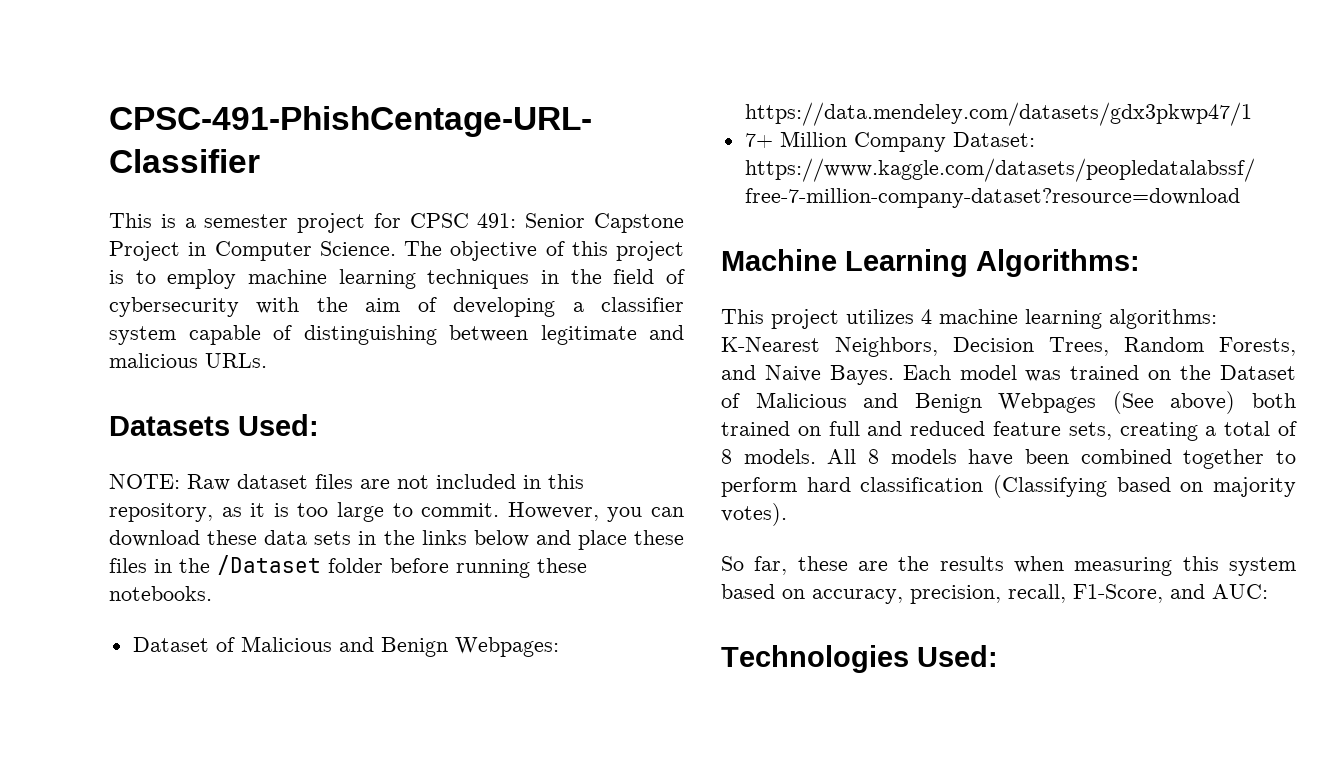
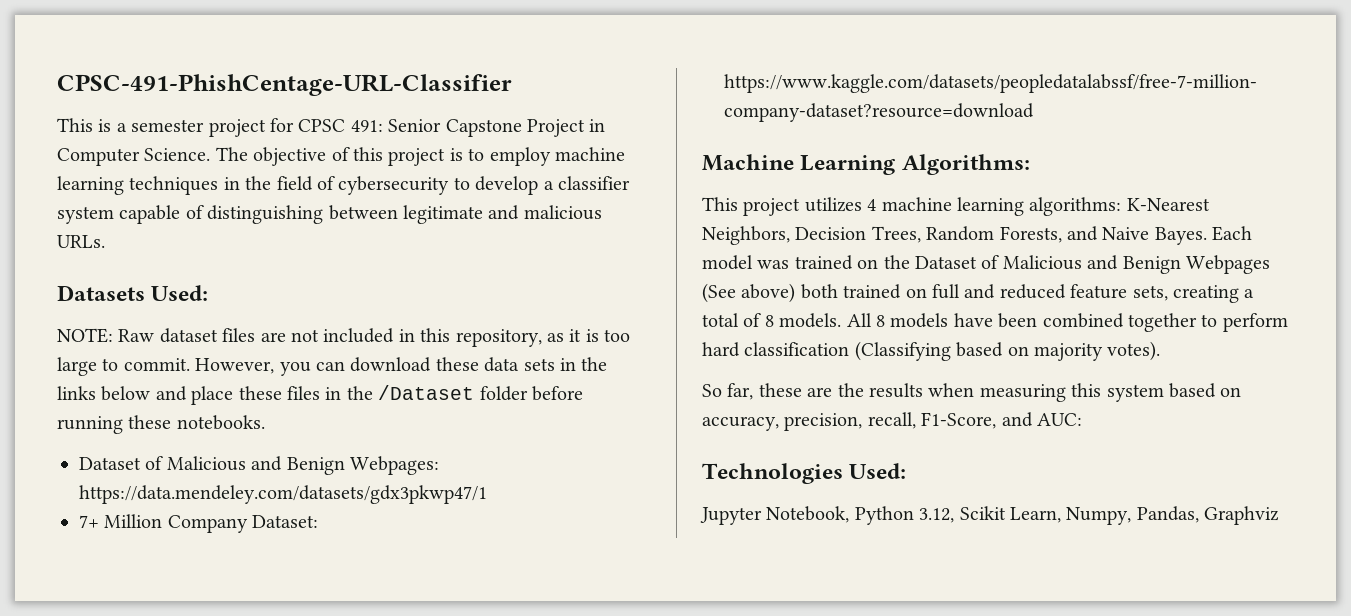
- The objective of this project is to employ machine learning techniques in the field of cybersecurity with the aim of developing a classifier system capable of distinguishing between legitimate and malicious URLs.
+ The objective of this project is to employ machine learning techniques in the field of cybersecurity to develop a classifier system capable of distinguishing between legitimate and malicious URLs.
+ Jupyter Notebook, Python 3.12, Scikit Learn, Numpy, Pandas, Graphviz

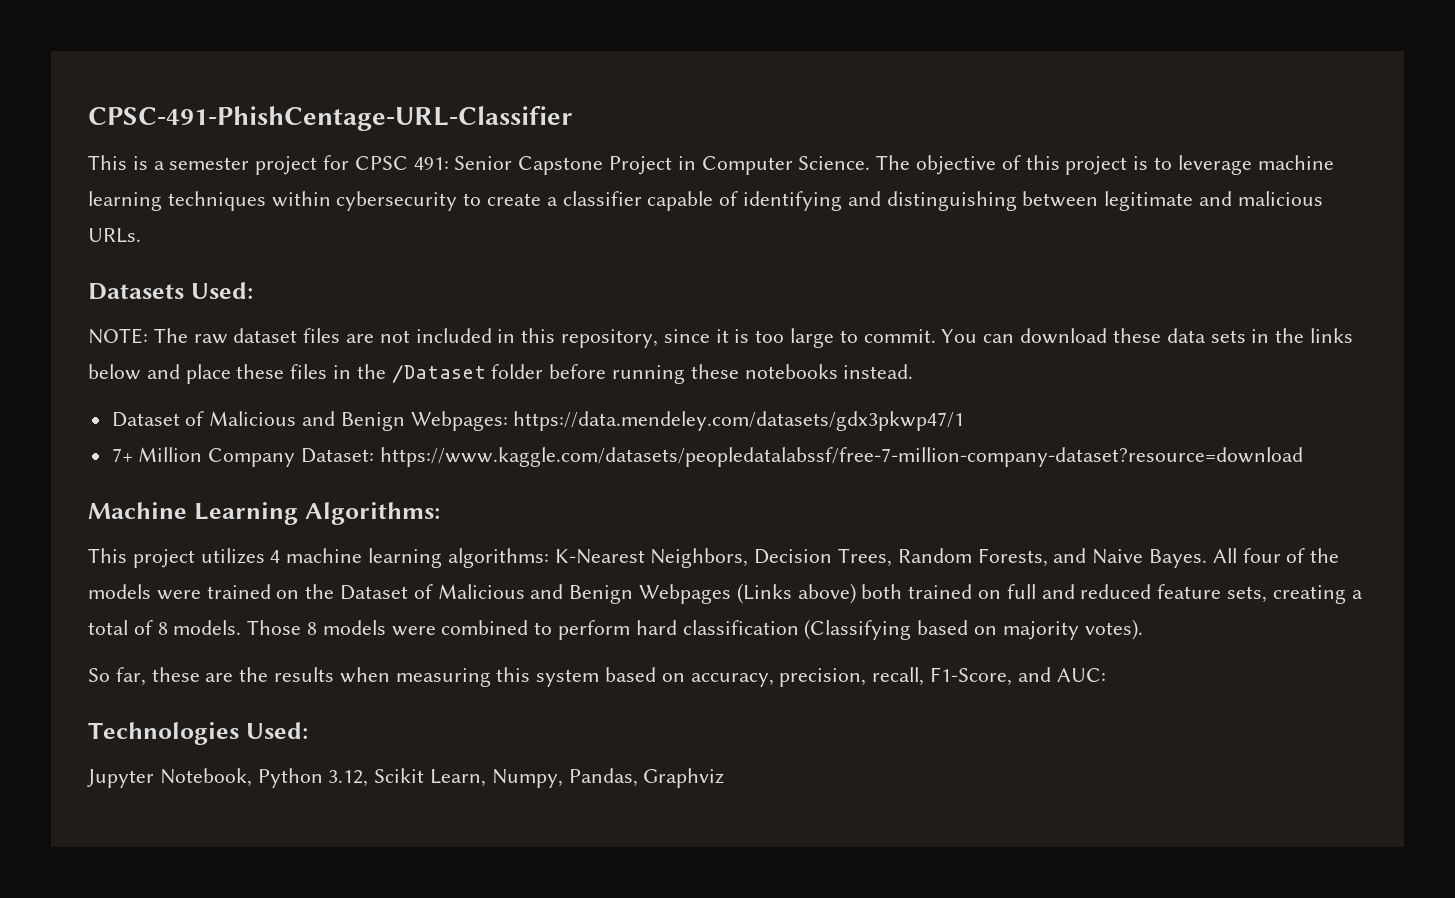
- The objective of this project is to employ machine learning techniques in the field of cybersecurity to develop a classifier system capable of distinguishing between legitimate and malicious URLs.
+ The objective of this project is to leverage machine learning techniques within cybersecurity to create a classifier capable of identifying and distinguishing between legitimate and malicious URLs.
- NOTE: Raw dataset files are not included in this repository, as it is too large to commit.
+ NOTE: The raw dataset files are not included in this repository, since it is too large to commit.
- However, you can download these data sets in the links below and place these files in the /Dataset folder before running these notebooks.
+ You can download these data sets in the links below and place these files in the /Dataset folder before running these notebooks instead.
- Each model was trained on the Dataset of Malicious and Benign Webpages (See above) both trained on full and reduced feature sets, creating a total of 8 models.
+ All four of the models were trained on the Dataset of Malicious and Benign Webpages (Links above) both trained on full and reduced feature sets, creating a total of 8 models.
- All 8 models have been combined together to perform hard classification (Classifying based on majority votes).
+ Those 8 models were combined to perform hard classification (Classifying based on majority votes).

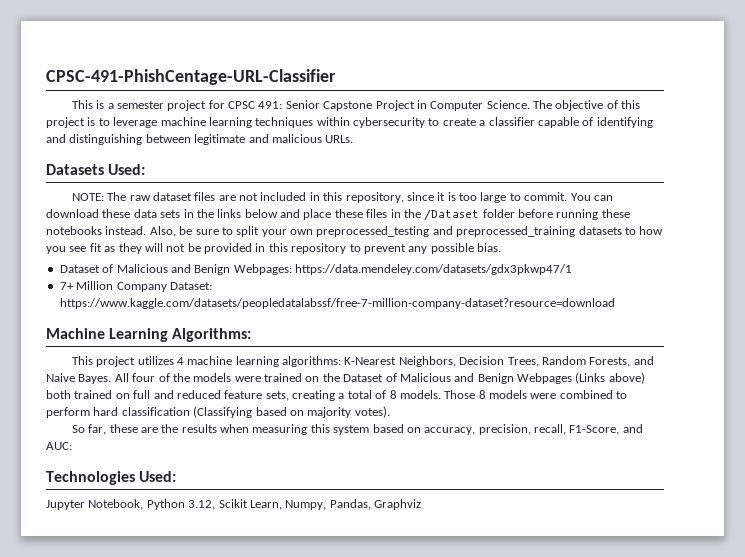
+ Also, be sure to split your own preprocessed_testing and preprocessed_training datasets to how you see fit as they will not be provided in this repository to prevent any possible bias.

